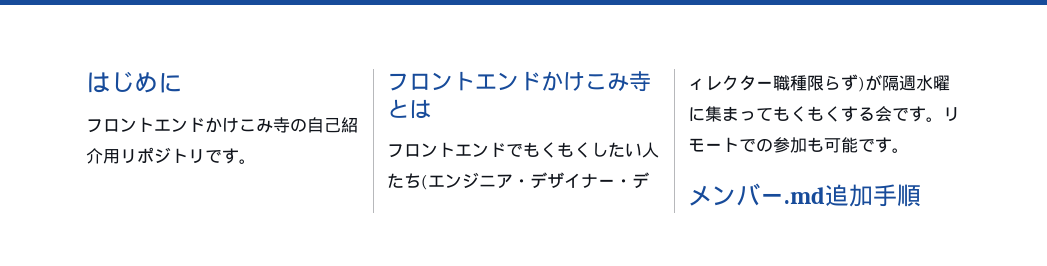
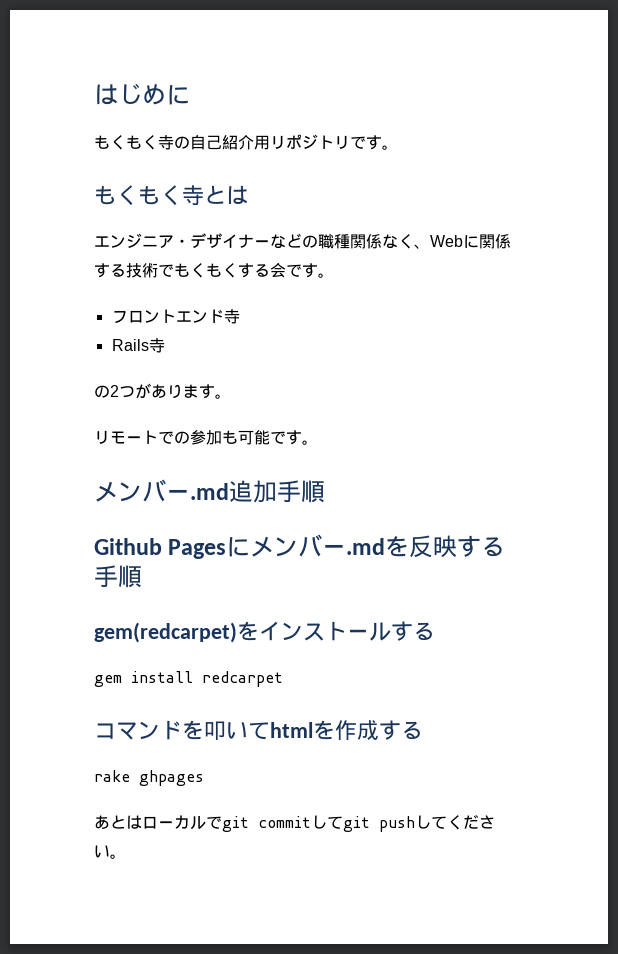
- フロントエンドかけこみ寺の自己紹介用リポジトリです。
+ もくもく寺の自己紹介用リポジトリです。
- フロントエンドかけこみ寺とは
- フロントエンドでもくもくしたい人たち(エンジニア・デザイナー・ディレクター職種限らず)が隔週水曜に集まってもくもくする会です。リモートでの参加も可能です。
+ もくもく寺とは
+ エンジニア・デザイナーなどの職種関係なく、Webに関係する技術でもくもくする会です。
+ フロントエンド寺
+ Rails寺
+ の2つがあります。
+ リモートでの参加も可能です。
+ Github Pagesにメンバー.mdを反映する手順
+ gem(redcarpet)をインストールする
+ gem install redcarpet
+ コマンドを叩いてhtmlを作成する
+ rake ghpages
+ あとはローカルでgit commitしてgit pushしてください。

